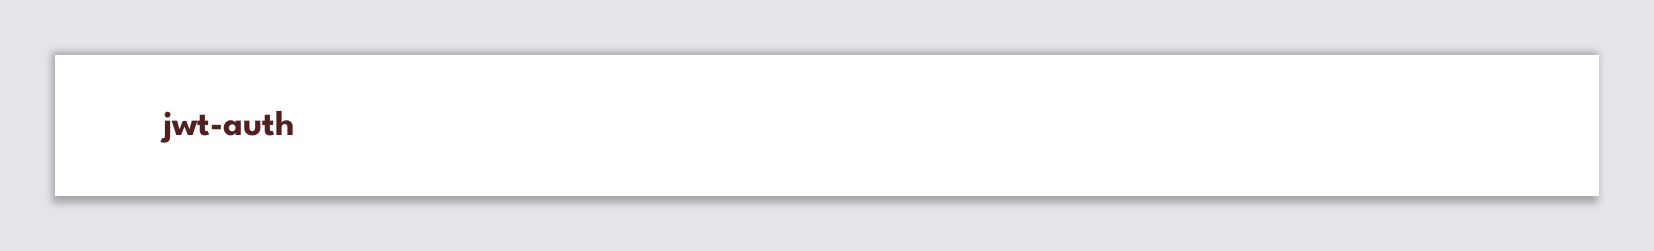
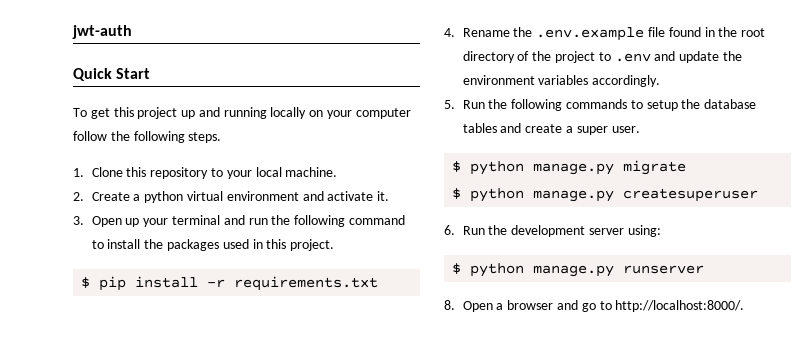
+ Quick Start
+ To get this project up and running locally on your computer follow the following steps.
+ 1. Clone this repository to your local machine.
+ 2. Create a python virtual environment and activate it.
+ 3. Open up your terminal and run the following command to install the packages used in this project.
+ $ pip install -r requirements.txt
+ 4. Rename the .env.example file found in the root directory of the project to .env and update the environment variables accordingly.
+ 5. Run the following commands to setup the database tables and create a super user.
+ $ python manage.py migrate
+ $ python manage.py createsuperuser
+ 6. Run the development server using:
+ $ python manage.py runserver
+ 8. Open a browser and go to http://localhost:8000/.

